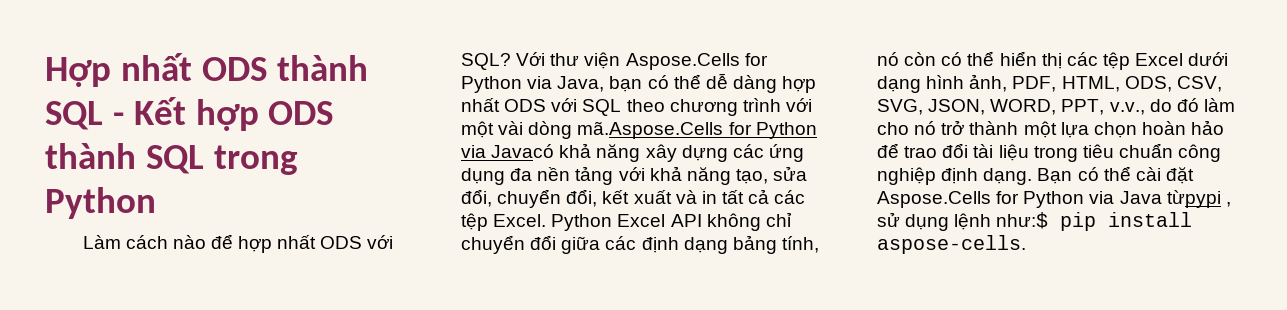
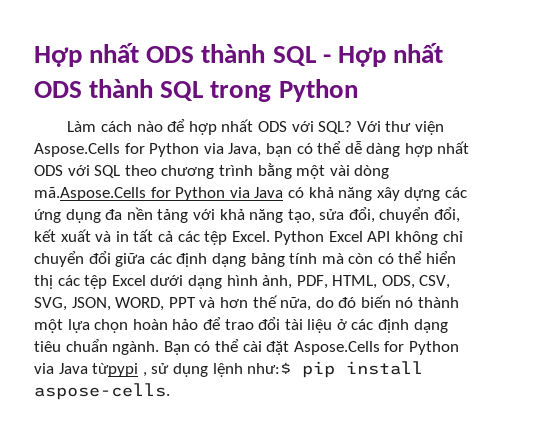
- Hợp nhất ODS thành SQL - Kết hợp ODS thành SQL trong Python
+ Hợp nhất ODS thành SQL - Hợp nhất ODS thành SQL trong Python
- Với thư viện Aspose.Cells for Python via Java, bạn có thể dễ dàng hợp nhất ODS với SQL theo chương trình với một vài dòng mã.Aspose.Cells for Python via Javacó khả năng xây dựng các ứng dụng đa nền tảng với khả năng tạo, sửa đổi, chuyển đổi, kết xuất và in tất cả các tệp Excel.
+ Với thư viện Aspose.Cells for Python via Java, bạn có thể dễ dàng hợp nhất ODS với SQL theo chương trình bằng một vài dòng mã.Aspose.Cells for Python via Java có khả năng xây dựng các ứng dụng đa nền tảng với khả năng tạo, sửa đổi, chuyển đổi, kết xuất và in tất cả các tệp Excel.
- Python Excel API không chỉ chuyển đổi giữa các định dạng bảng tính, nó còn có thể hiển thị các tệp Excel dưới dạng hình ảnh, PDF, HTML, ODS, CSV, SVG, JSON, WORD, PPT, v.v., do đó làm cho nó trở thành một lựa chọn hoàn hảo để trao đổi tài liệu trong tiêu chuẩn công nghiệp định dạng.
+ Python Excel API không chỉ chuyển đổi giữa các định dạng bảng tính mà còn có thể hiển thị các tệp Excel dưới dạng hình ảnh, PDF, HTML, ODS, CSV, SVG, JSON, WORD, PPT và hơn thế nữa, do đó biến nó thành một lựa chọn hoàn hảo để trao đổi tài liệu ở các định dạng tiêu chuẩn ngành.

